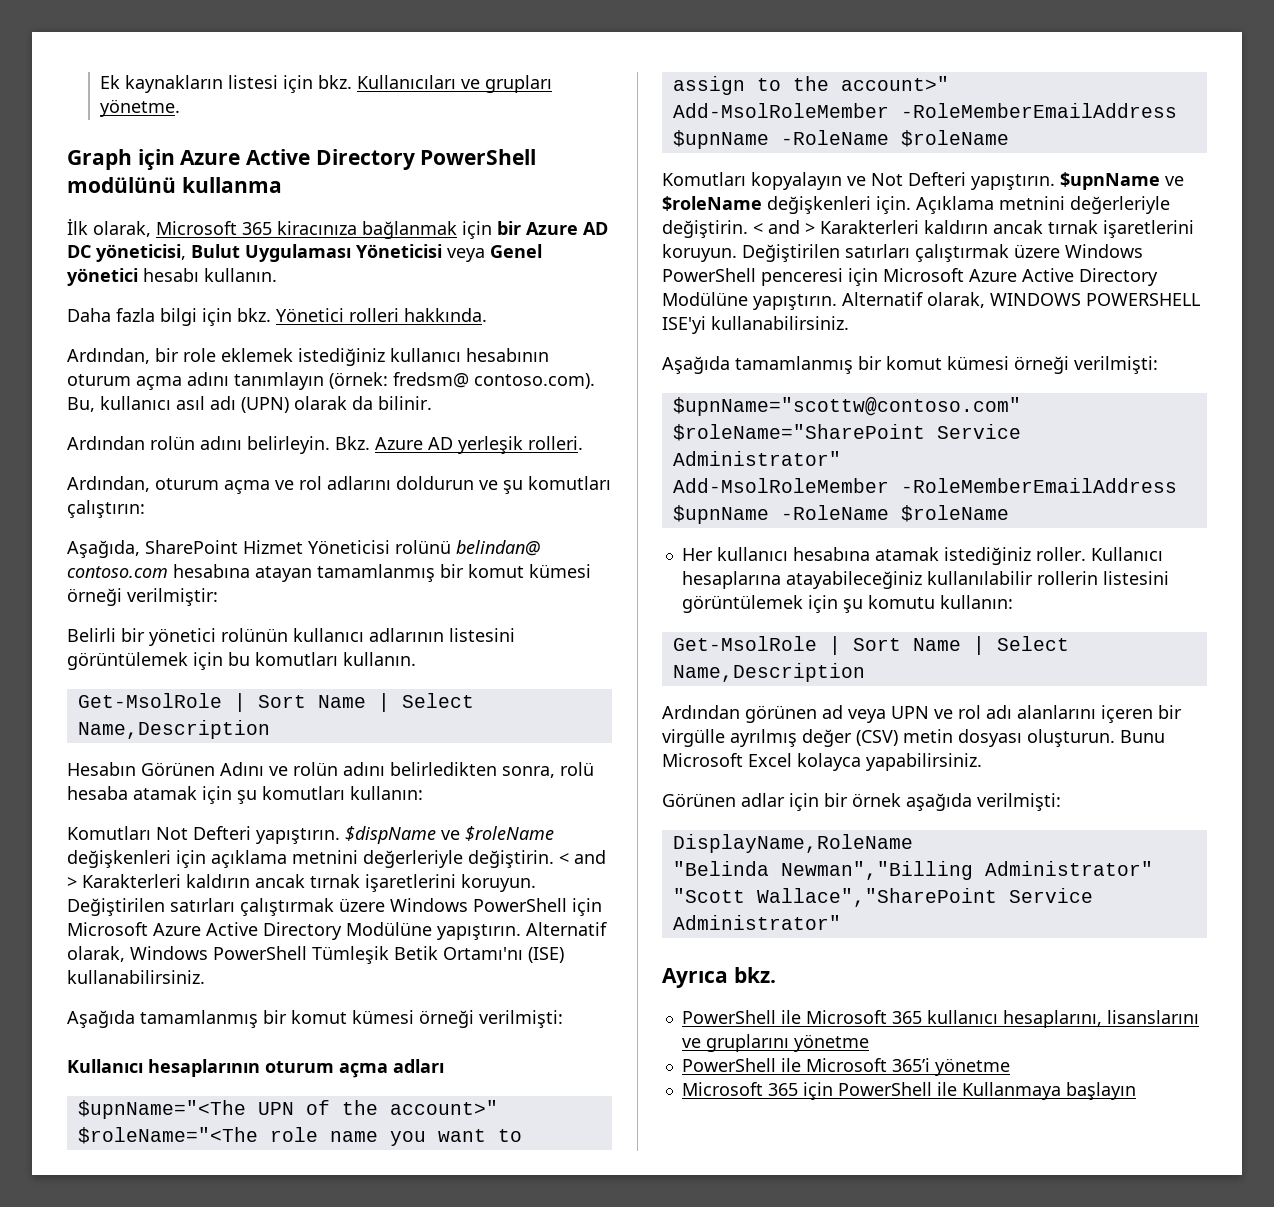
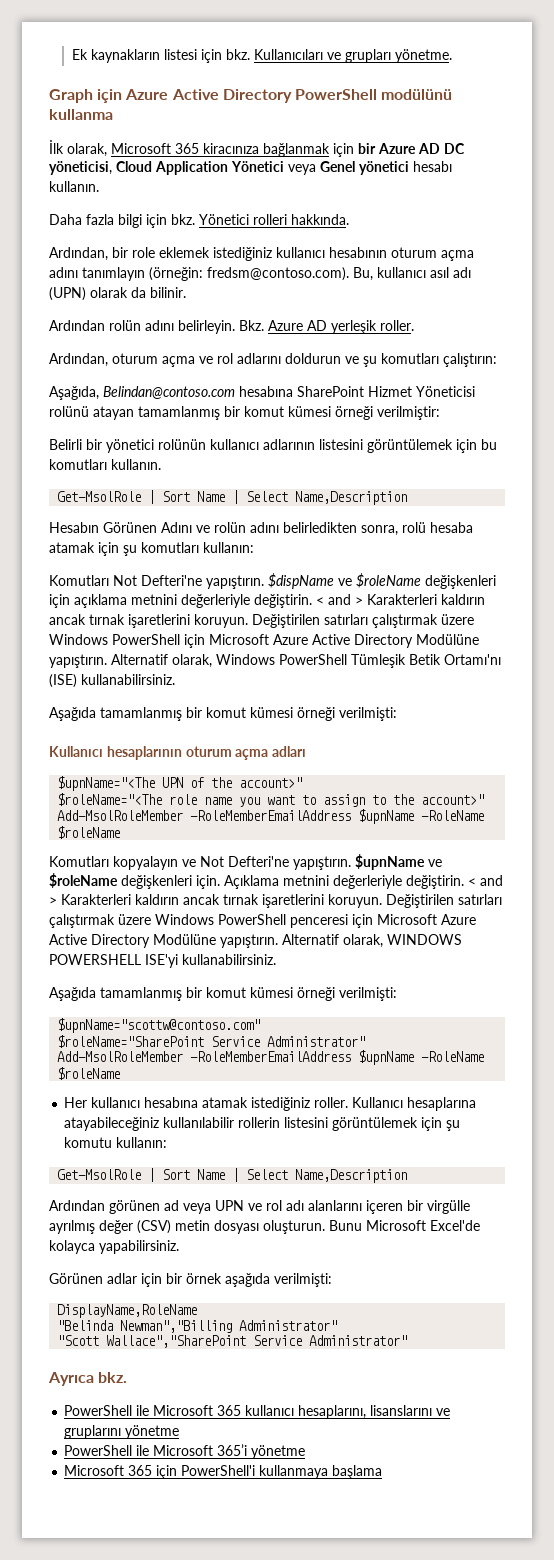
- İlk olarak, Microsoft 365 kiracınıza bağlanmak için bir Azure AD DC yöneticisi, Bulut Uygulaması Yöneticisi veya Genel yönetici hesabı kullanın.
+ İlk olarak, Microsoft 365 kiracınıza bağlanmak için bir Azure AD DC yöneticisi, Cloud Application Yönetici veya Genel yönetici hesabı kullanın.
- Ardından, bir role eklemek istediğiniz kullanıcı hesabının oturum açma adını tanımlayın (örnek: fredsm@ contoso.com). Bu, kullanıcı asıl adı (UPN) olarak da bilinir.
+ Ardından, bir role eklemek istediğiniz kullanıcı hesabının oturum açma adını tanımlayın (örneğin: fredsm@contoso.com). Bu, kullanıcı asıl adı (UPN) olarak da bilinir.
- Bkz. Azure AD yerleşik rolleri.
+ Bkz. Azure AD yerleşik roller.
- Aşağıda, SharePoint Hizmet Yöneticisi rolünü belindan@ contoso.com hesabına atayan tamamlanmış bir komut kümesi örneği verilmiştir:
+ Aşağıda, Belindan@contoso.com hesabına SharePoint Hizmet Yöneticisi rolünü atayan tamamlanmış bir komut kümesi örneği verilmiştir:
- Komutları Not Defteri yapıştırın.
+ Komutları Not Defteri'ne yapıştırın.
- Komutları kopyalayın ve Not Defteri yapıştırın.
+ Komutları kopyalayın ve Not Defteri'ne yapıştırın.
- Bunu Microsoft Excel kolayca yapabilirsiniz.
+ Bunu Microsoft Excel'de kolayca yapabilirsiniz.
- Microsoft 365 için PowerShell ile Kullanmaya başlayın
+ Microsoft 365 için PowerShell'i kullanmaya başlama

